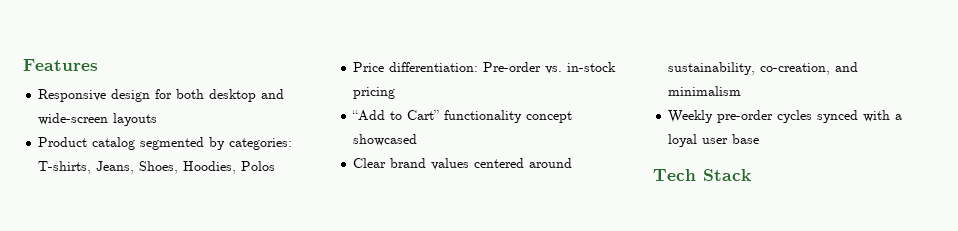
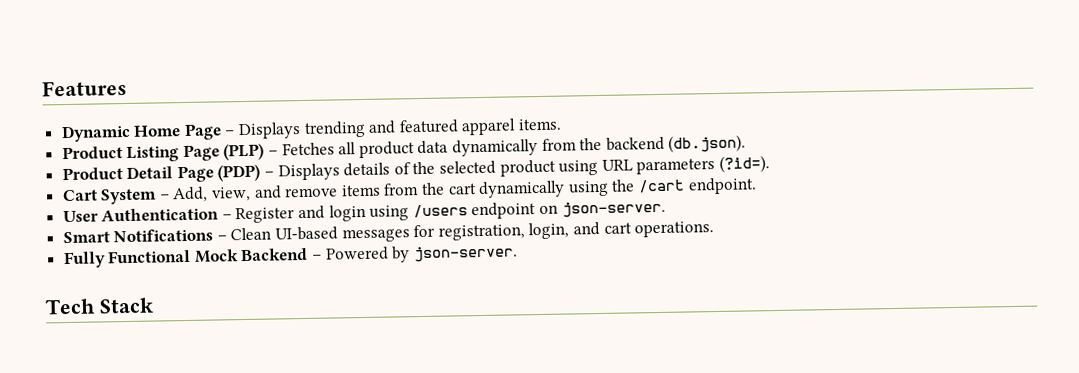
- Responsive design for both desktop and wide-screen layouts
- Product catalog segmented by categories: T-shirts, Jeans, Shoes, Hoodies, Polos
- Price differentiation: Pre-order vs. in-stock pricing
- “Add to Cart” functionality concept showcased
- Clear brand values centered around sustainability, co-creation, and minimalism
- Weekly pre-order cycles synced with a loyal user base
+ Dynamic Home Page – Displays trending and featured apparel items.
+ Product Listing Page (PLP) – Fetches all product data dynamically from the backend (db.json).
+ Product Detail Page (PDP) – Displays details of the selected product using URL parameters (?id=).
+ Cart System – Add, view, and remove items from the cart dynamically using the /cart endpoint.
+ User Authentication – Register and login using /users endpoint on json-server.
+ Smart Notifications – Clean UI-based messages for registration, login, and cart operations.
+ Fully Functional Mock Backend – Powered by json-server.

